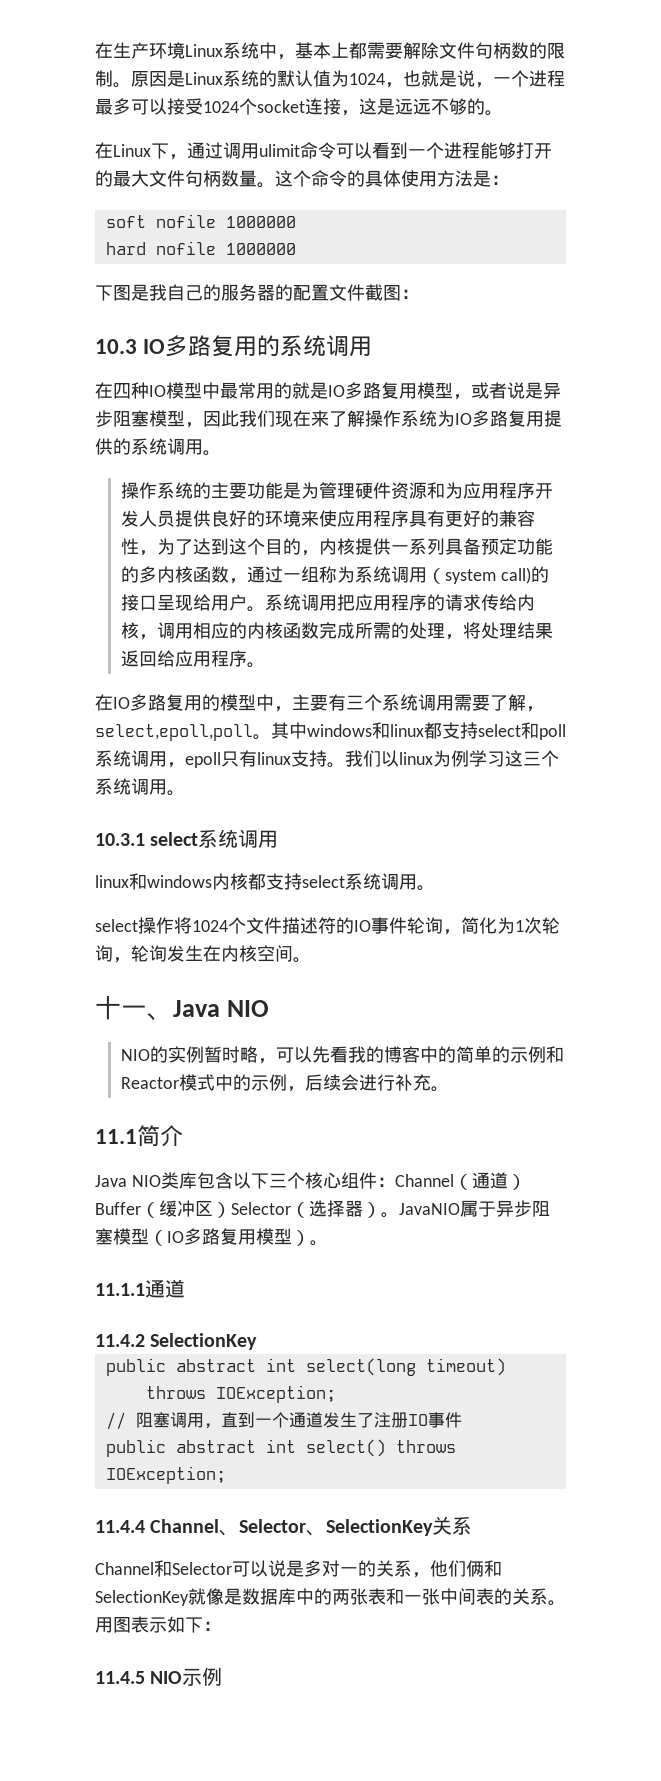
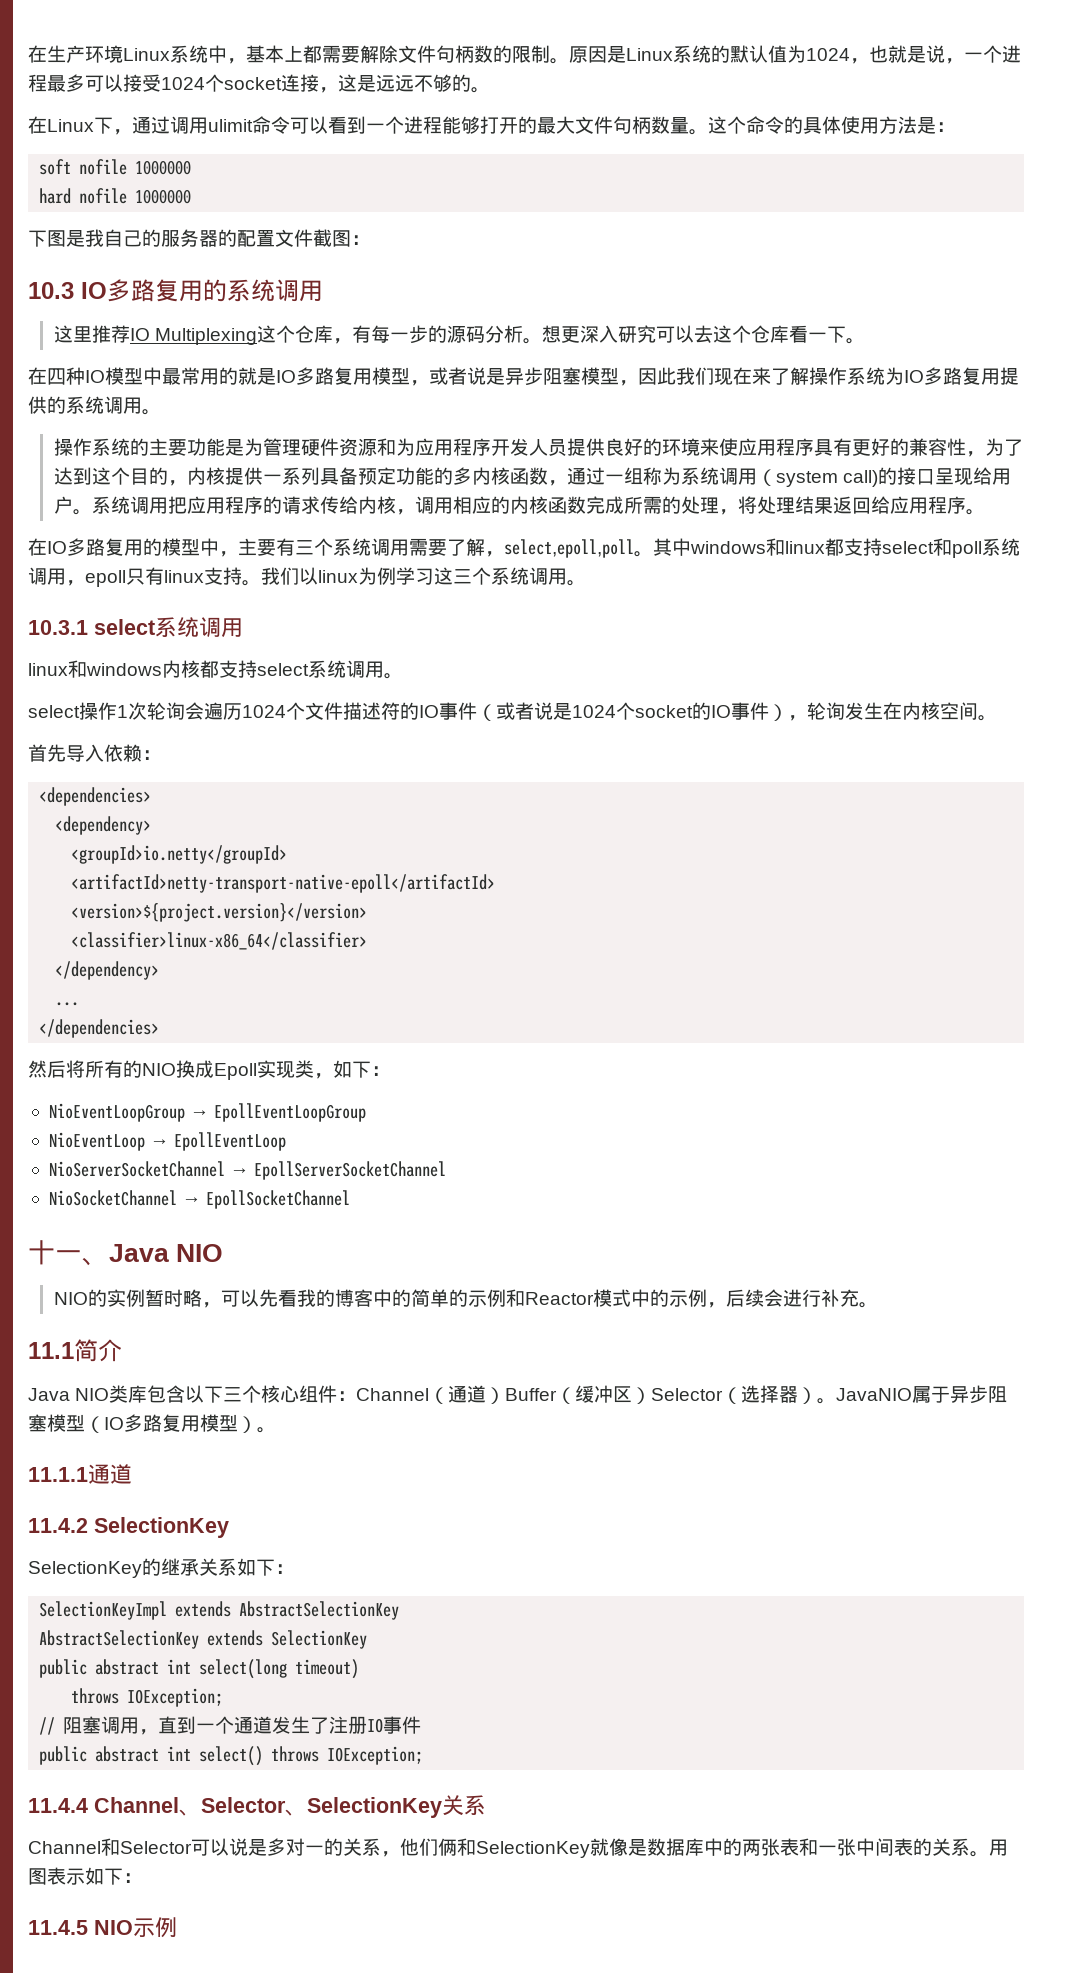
+ 这里推荐IO Multiplexing这个仓库，有每一步的源码分析。想更深入研究可以去这个仓库看一下。
- select操作将1024个文件描述符的IO事件轮询，简化为1次轮询，轮询发生在内核空间。
+ select操作1次轮询会遍历1024个文件描述符的IO事件（或者说是1024个socket的IO事件），轮询发生在内核空间。
+ 首先导入依赖：
+ <dependencies>
+ <dependency>
+ <groupId>io.netty</groupId>
+ <artifactId>netty-transport-native-epoll</artifactId>
+ <version>${project.version}</version>
+ <classifier>linux-x86_64</classifier>
+ </dependency>
+ ...
+ </dependencies>
+ 然后将所有的NIO换成Epoll实现类，如下：
+ NioEventLoopGroup → EpollEventLoopGroup
+ NioEventLoop → EpollEventLoop
+ NioServerSocketChannel → EpollServerSocketChannel
+ NioSocketChannel → EpollSocketChannel
+ SelectionKey的继承关系如下：
+ SelectionKeyImpl extends AbstractSelectionKey
+ AbstractSelectionKey extends SelectionKey

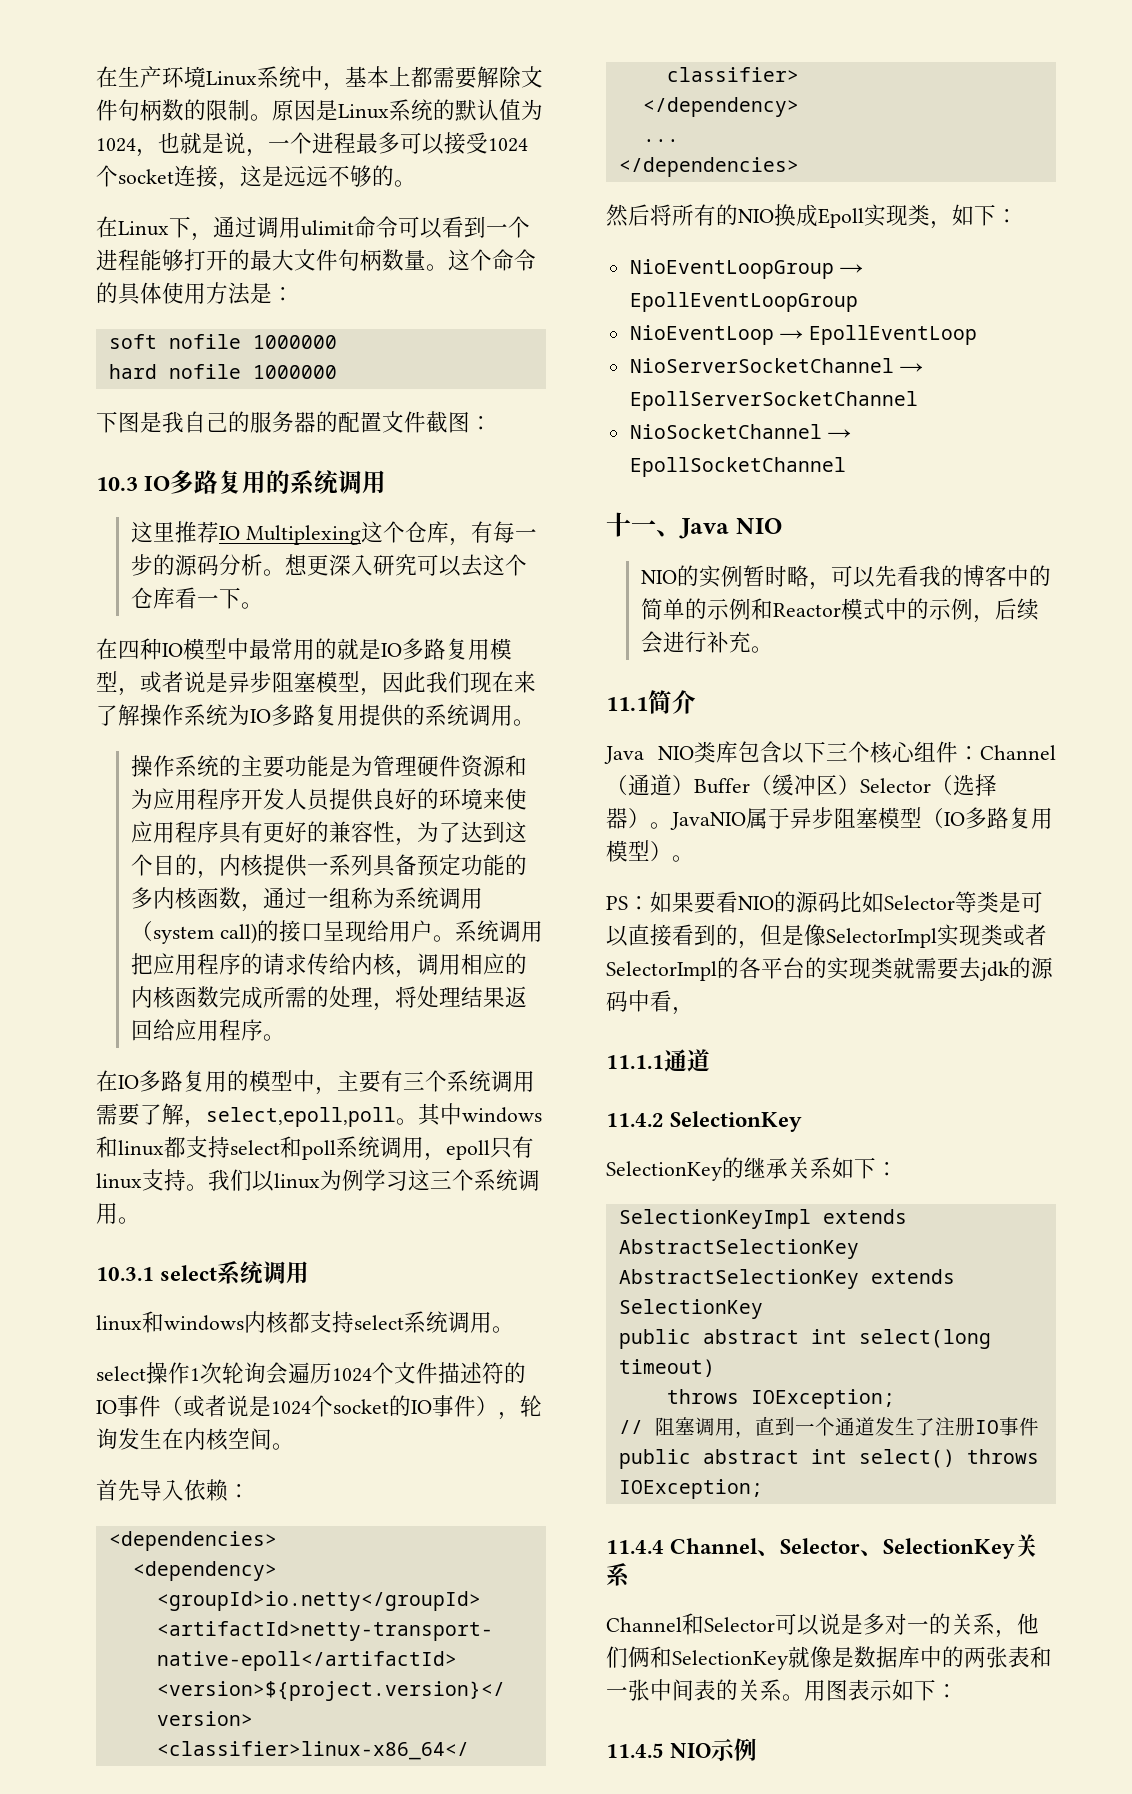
+ PS：如果要看NIO的源码比如Selector等类是可以直接看到的，但是像SelectorImpl实现类或者SelectorImpl的各平台的实现类就需要去jdk的源码中看，

